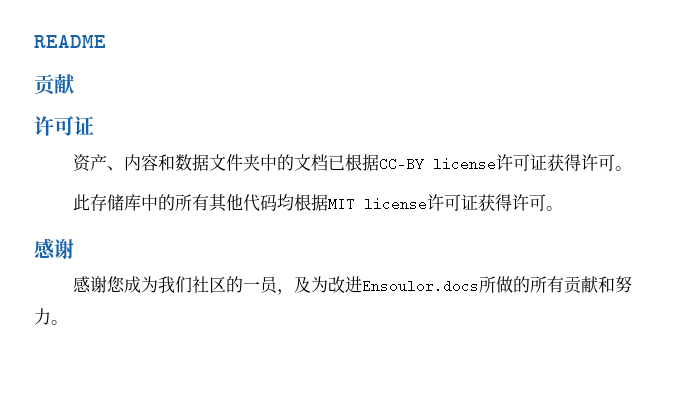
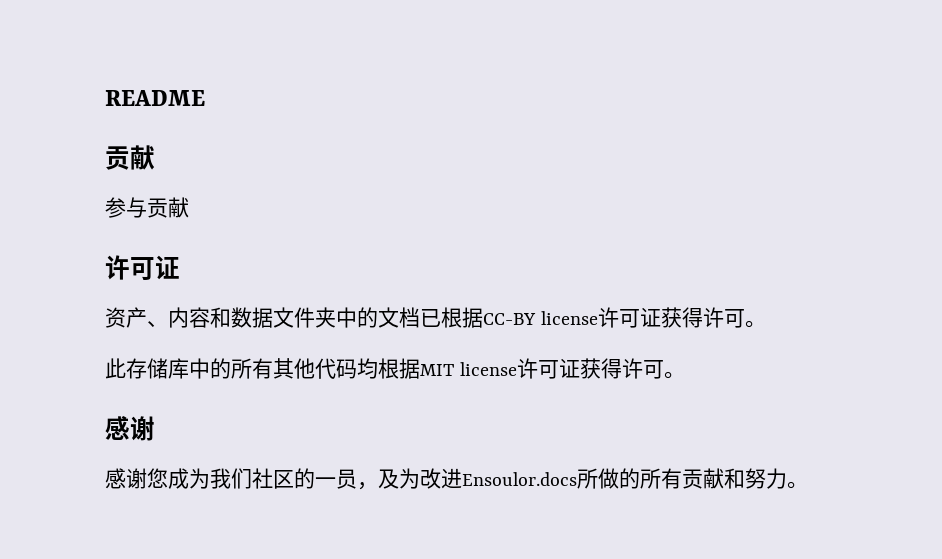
+ 参与贡献

